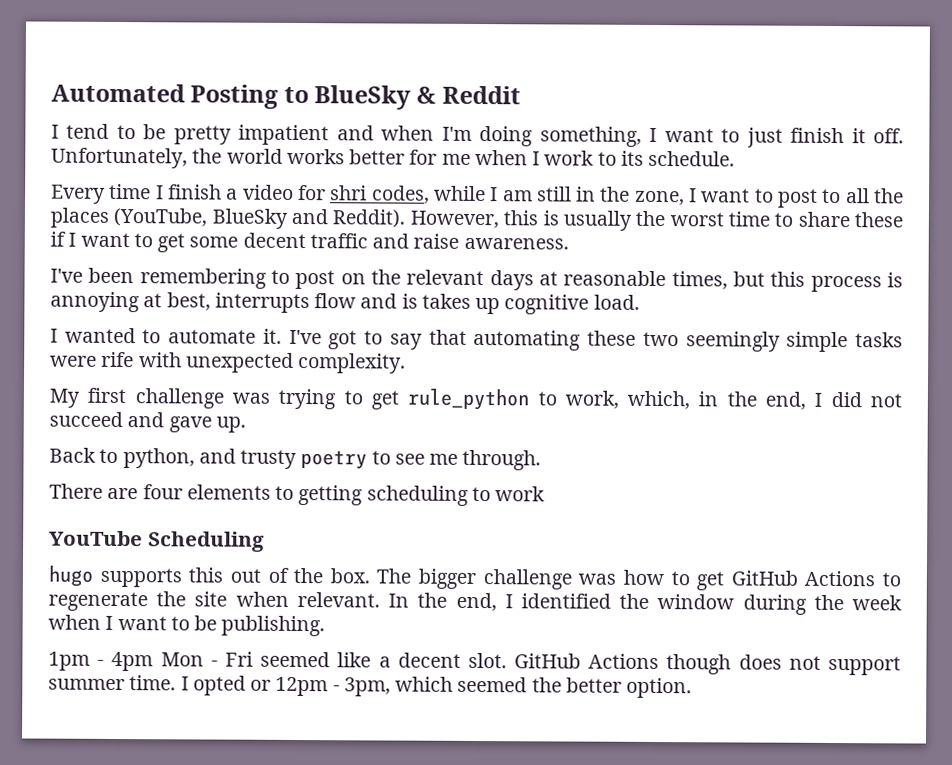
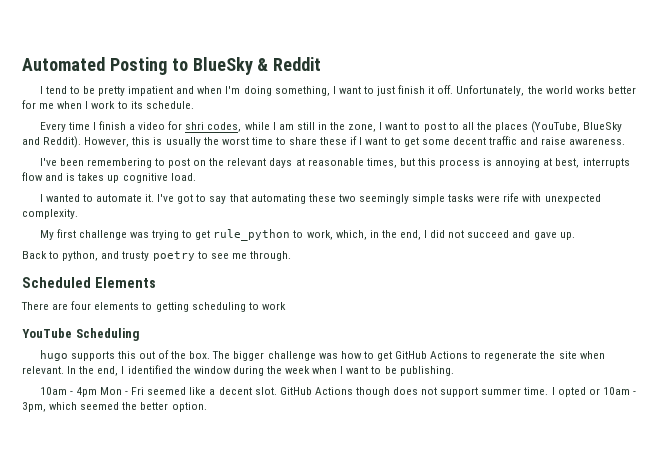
+ Scheduled Elements
- 1pm - 4pm Mon - Fri seemed like a decent slot.
+ 10am - 4pm Mon - Fri seemed like a decent slot.
- I opted or 12pm - 3pm, which seemed the better option.
+ I opted or 10am - 3pm, which seemed the better option.

